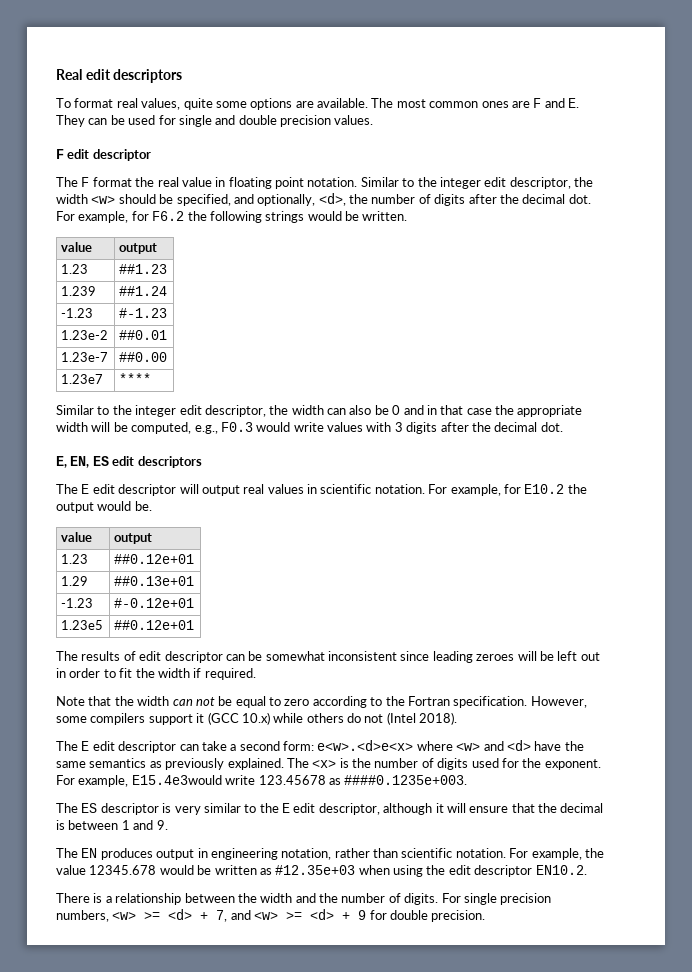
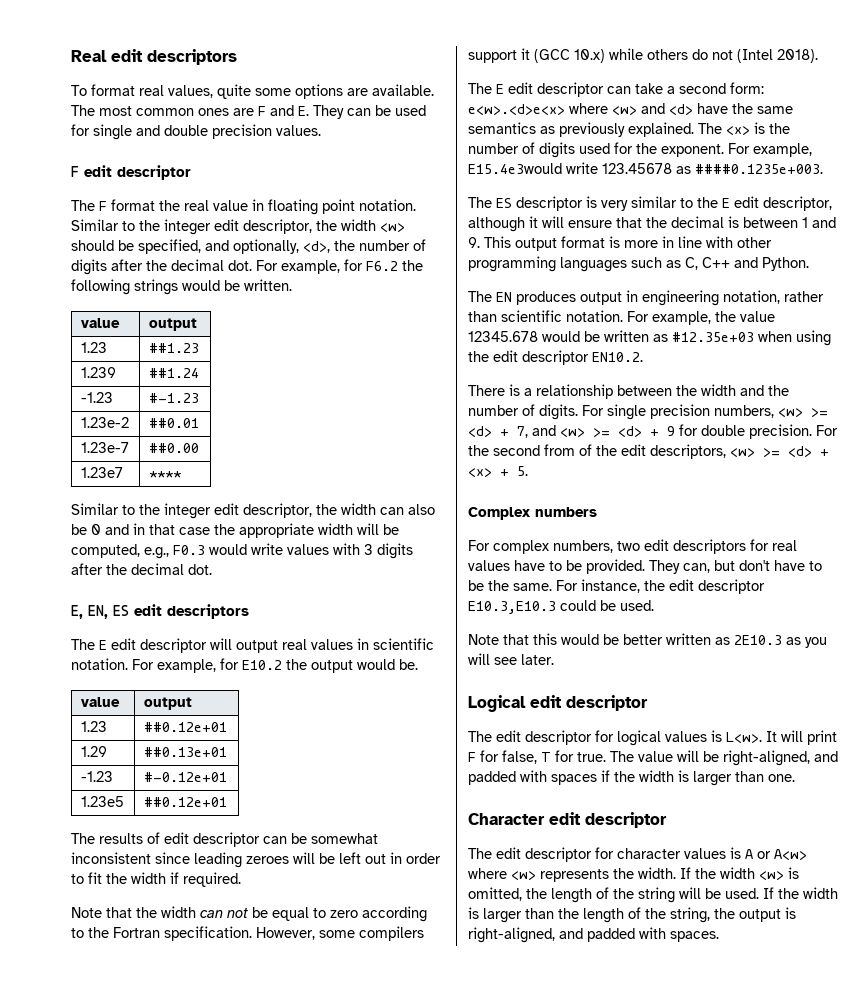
- The ES descriptor is very similar to the E edit descriptor, although it will ensure that the decimal is between 1 and 9.
+ The ES descriptor is very similar to the E edit descriptor, although it will ensure that the decimal is between 1 and 9. This output format is more in line with other programming languages such as C, C++ and Python.
+ For the second from of the edit descriptors, <w> >= <d> + <x> + 5.
+ Complex numbers
+ For complex numbers, two edit descriptors for real values have to be provided. They can, but don't have to be the same. For instance, the edit descriptor E10.3,E10.3 could be used.
+ Note that this would be better written as 2E10.3 as you will see later.
+ Logical edit descriptor
+ The edit descriptor for logical values is L<w>. It will print F for false, T for true. The value will be right-aligned, and padded with spaces if the width is larger than one.
+ Character edit descriptor
+ The edit descriptor for character values is A or A<w> where <w> represents the width. If the width <w> is omitted, the length of the string will be used. If the width is larger than the length of the string, the output is right-aligned, and padded with spaces.

